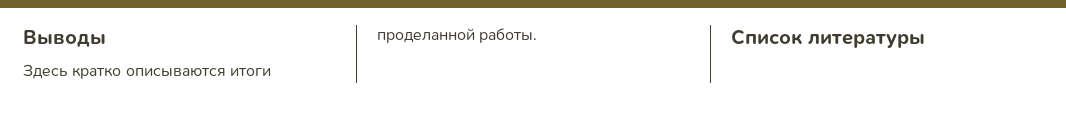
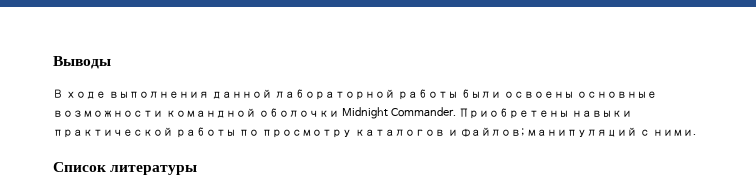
- Здесь кратко описываются итоги проделанной работы.
+ В ходе выполнения данной лабораторной работы были освоены основные возможности командной оболочки Midnight Commander. Приобретены навыки практической работы по просмотру каталогов и файлов; манипуляций с ними.

